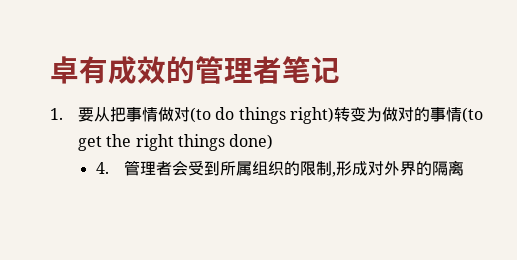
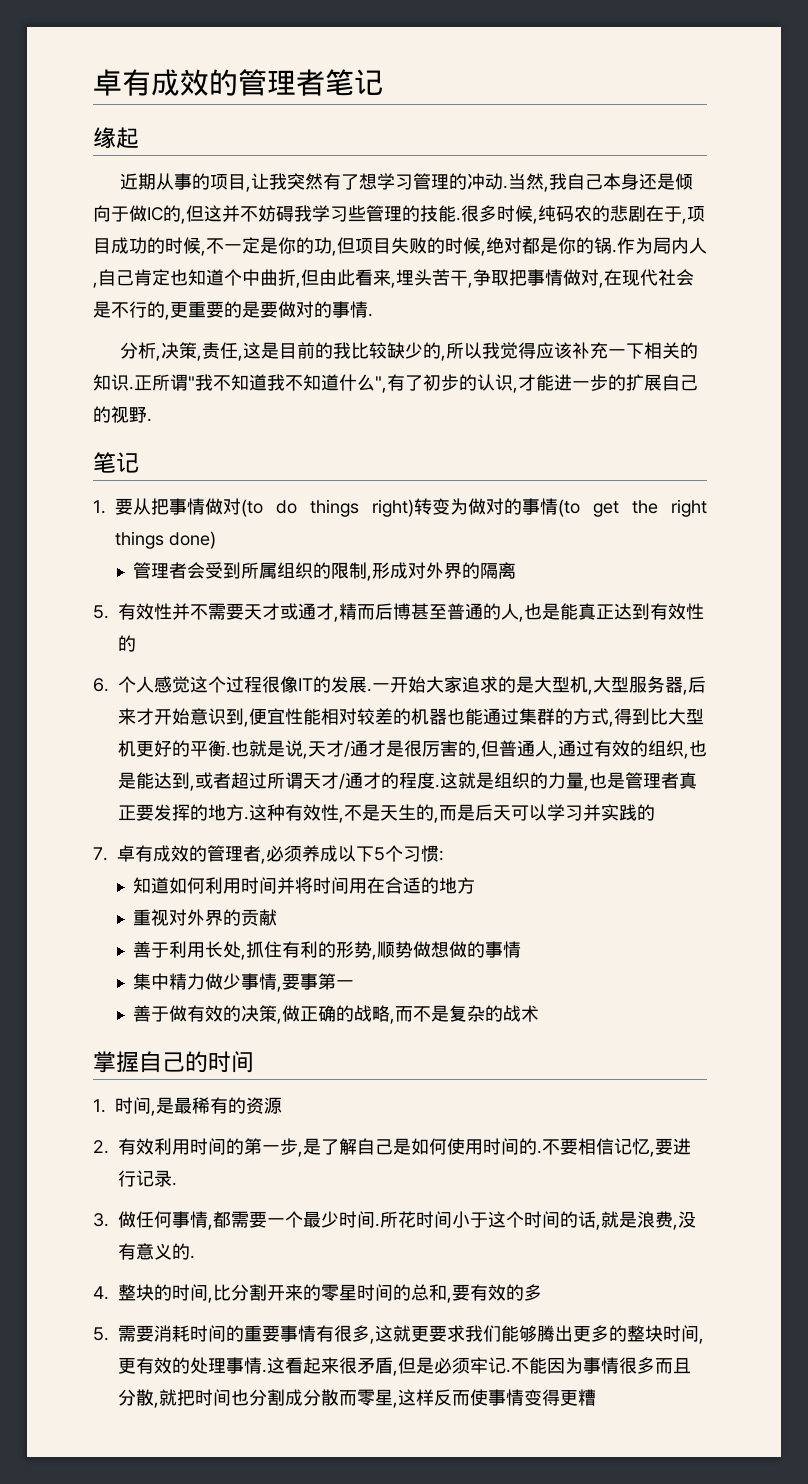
+ 缘起
+ 近期从事的项目,让我突然有了想学习管理的冲动.当然,我自己本身还是倾向于做IC的,但这并不妨碍我学习些管理的技能.很多时候,纯码农的悲剧在于,项目成功的时候,不一定是你的功,但项目失败的时候,绝对都是你的锅.作为局内人,自己肯定也知道个中曲折,但由此看来,埋头苦干,争取把事情做对,在现代社会是不行的,更重要的是要做对的事情.
+ 分析,决策,责任,这是目前的我比较缺少的,所以我觉得应该补充一下相关的知识.正所谓"我不知道我不知道什么",有了初步的认识,才能进一步的扩展自己的视野.
+ 笔记
- 4.管理者会受到所属组织的限制,形成对外界的隔离
+ 管理者会受到所属组织的限制,形成对外界的隔离
+ 5.有效性并不需要天才或通才,精而后博甚至普通的人,也是能真正达到有效性的
+ 6.个人感觉这个过程很像IT的发展.一开始大家追求的是大型机,大型服务器,后来才开始意识到,便宜性能相对较差的机器也能通过集群的方式,得到比大型机更好的平衡.也就是说,天才/通才是很厉害的,但普通人,通过有效的组织,也是能达到,或者超过所谓天才/通才的程度.这就是组织的力量,也是管理者真正要发挥的地方.这种有效性,不是天生的,而是后天可以学习并实践的
+ 7.卓有成效的管理者,必须养成以下5个习惯:
+ 知道如何利用时间并将时间用在合适的地方
+ 重视对外界的贡献
+ 善于利用长处,抓住有利的形势,顺势做想做的事情
+ 集中精力做少事情,要事第一
+ 善于做有效的决策,做正确的战略,而不是复杂的战术
+ 掌握自己的时间
+ 1.时间,是最稀有的资源
+ 2.有效利用时间的第一步,是了解自己是如何使用时间的.不要相信记忆,要进行记录.
+ 3.做任何事情,都需要一个最少时间.所花时间小于这个时间的话,就是浪费,没有意义的.
+ 4.整块的时间,比分割开来的零星时间的总和,要有效的多
+ 5.需要消耗时间的重要事情有很多,这就更要求我们能够腾出更多的整块时间,更有效的处理事情.这看起来很矛盾,但是必须牢记.不能因为事情很多而且分散,就把时间也分割成分散而零星,这样反而使事情变得更糟

